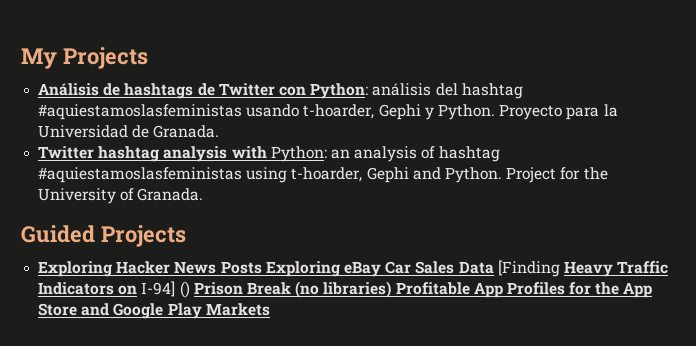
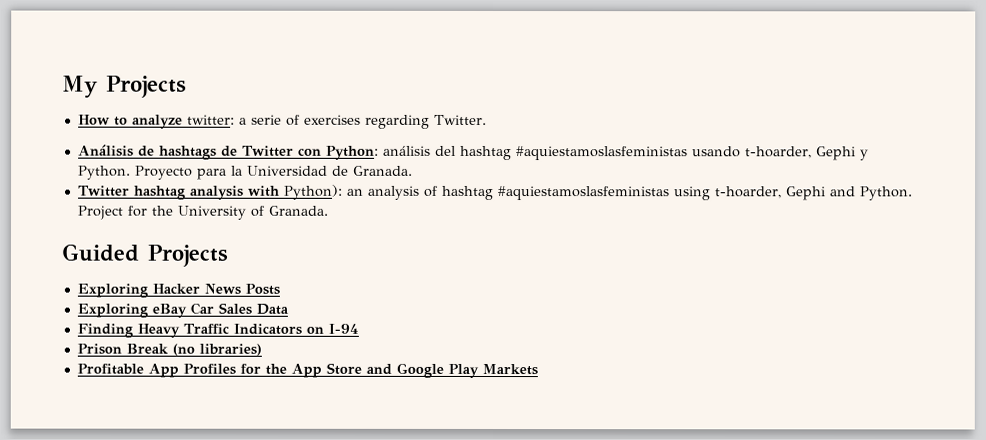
+ How to analyze twitter: a serie of exercises regarding Twitter.
- Twitter hashtag analysis with Python: an analysis of hashtag #aquiestamoslasfeministas using t-hoarder, Gephi and Python.
+ Twitter hashtag analysis with Python): an analysis of hashtag #aquiestamoslasfeministas using t-hoarder, Gephi and Python.
- Exploring Hacker News Posts Exploring eBay Car Sales Data [Finding Heavy Traffic Indicators on I-94] () Prison Break (no libraries) Profitable App Profiles for the App Store and Google Play Markets
+ Exploring Hacker News Posts
+ Exploring eBay Car Sales Data
+ Finding Heavy Traffic Indicators on I-94
+ Prison Break (no libraries)
+ Profitable App Profiles for the App Store and Google Play Markets

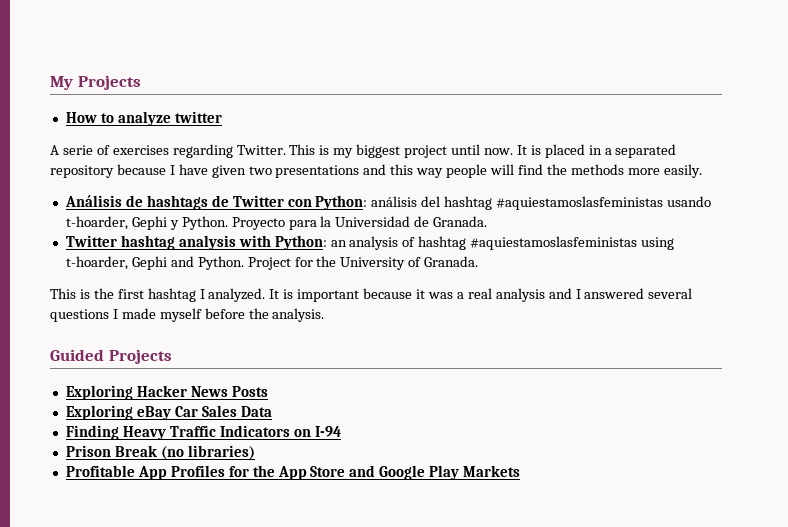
- How to analyze twitter: a serie of exercises regarding Twitter.
+ How to analyze twitter
+ A serie of exercises regarding Twitter. This is my biggest project until now. It is placed in a separated repository because I have given two presentations and this way people will find the methods more easily.
- Twitter hashtag analysis with Python): an analysis of hashtag #aquiestamoslasfeministas using t-hoarder, Gephi and Python.
+ Twitter hashtag analysis with Python: an analysis of hashtag #aquiestamoslasfeministas using t-hoarder, Gephi and Python.
+ This is the first hashtag I analyzed. It is important because it was a real analysis and I answered several questions I made myself before the analysis.

